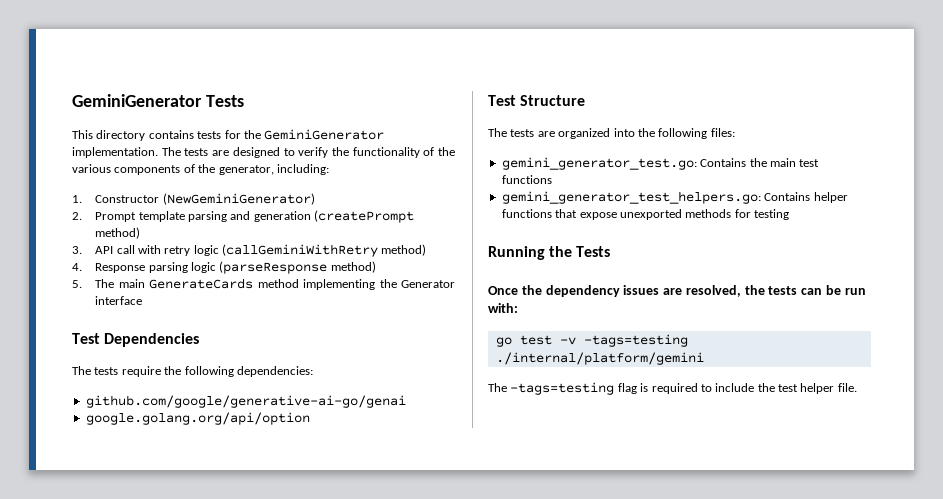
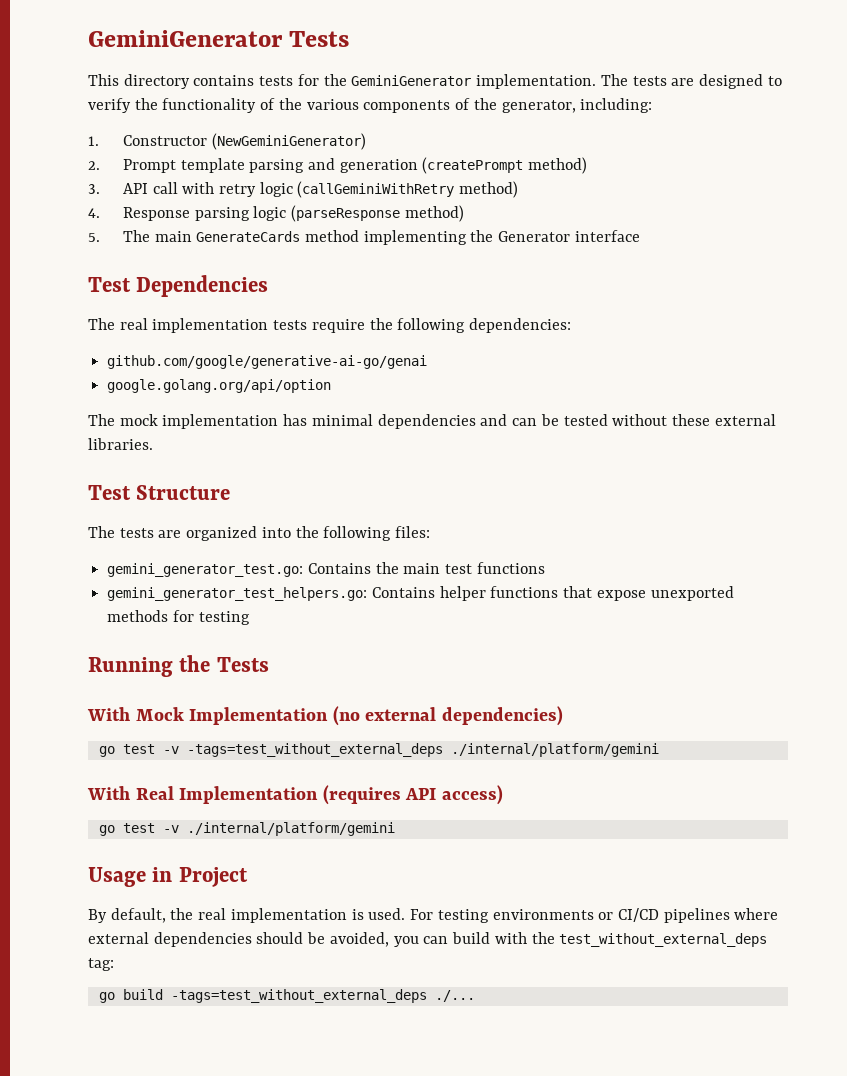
- The tests require the following dependencies:
+ The real implementation tests require the following dependencies:
+ The mock implementation has minimal dependencies and can be tested without these external libraries.
- Once the dependency issues are resolved, the tests can be run with:
- go test -v -tags=testing ./internal/platform/gemini
- The -tags=testing flag is required to include the test helper file.
+ With Mock Implementation (no external dependencies)
+ go test -v -tags=test_without_external_deps ./internal/platform/gemini
+ With Real Implementation (requires API access)
+ go test -v ./internal/platform/gemini
+ Usage in Project
+ By default, the real implementation is used. For testing environments or CI/CD pipelines where external dependencies should be avoided, you can build with the test_without_external_deps tag:
+ go build -tags=test_without_external_deps ./...

